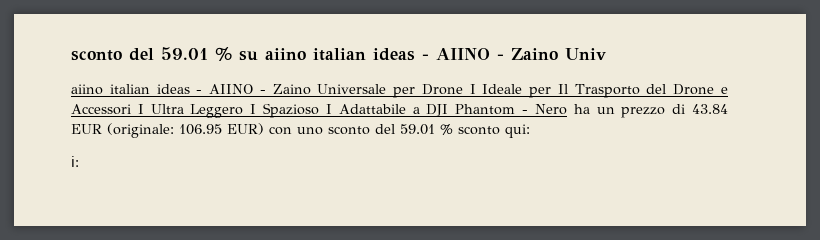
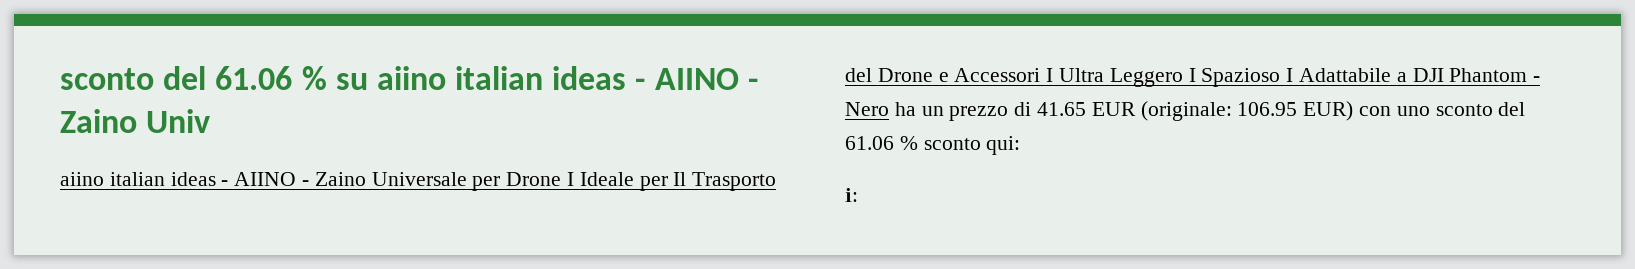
- sconto del 59.01 % su aiino italian ideas - AIINO - Zaino Univ
+ sconto del 61.06 % su aiino italian ideas - AIINO - Zaino Univ
- aiino italian ideas - AIINO - Zaino Universale per Drone I Ideale per Il Trasporto del Drone e Accessori I Ultra Leggero I Spazioso I Adattabile a DJI Phantom - Nero ha un prezzo di 43.84 EUR (originale: 106.95 EUR) con uno sconto del 59.01 % sconto qui:
+ aiino italian ideas - AIINO - Zaino Universale per Drone I Ideale per Il Trasporto del Drone e Accessori I Ultra Leggero I Spazioso I Adattabile a DJI Phantom - Nero ha un prezzo di 41.65 EUR (originale: 106.95 EUR) con uno sconto del 61.06 % sconto qui:

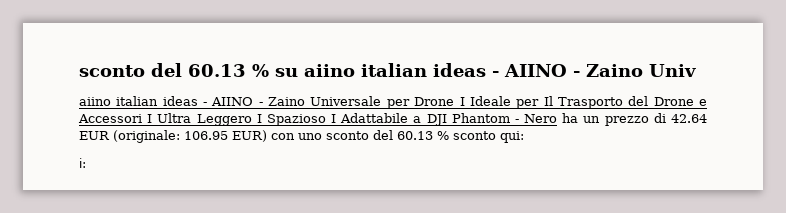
- sconto del 61.06 % su aiino italian ideas - AIINO - Zaino Univ
+ sconto del 60.13 % su aiino italian ideas - AIINO - Zaino Univ
- aiino italian ideas - AIINO - Zaino Universale per Drone I Ideale per Il Trasporto del Drone e Accessori I Ultra Leggero I Spazioso I Adattabile a DJI Phantom - Nero ha un prezzo di 41.65 EUR (originale: 106.95 EUR) con uno sconto del 61.06 % sconto qui:
+ aiino italian ideas - AIINO - Zaino Universale per Drone I Ideale per Il Trasporto del Drone e Accessori I Ultra Leggero I Spazioso I Adattabile a DJI Phantom - Nero ha un prezzo di 42.64 EUR (originale: 106.95 EUR) con uno sconto del 60.13 % sconto qui:

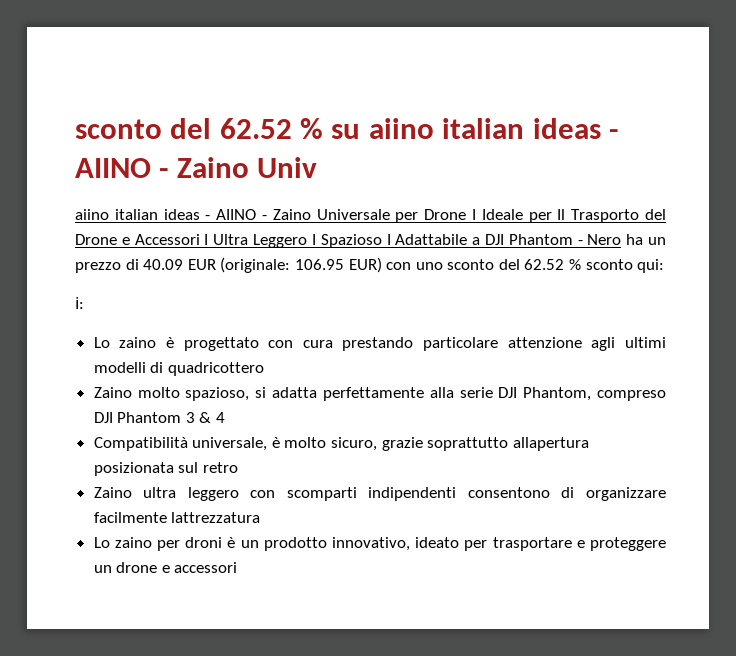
- sconto del 60.13 % su aiino italian ideas - AIINO - Zaino Univ
+ sconto del 62.52 % su aiino italian ideas - AIINO - Zaino Univ
- aiino italian ideas - AIINO - Zaino Universale per Drone I Ideale per Il Trasporto del Drone e Accessori I Ultra Leggero I Spazioso I Adattabile a DJI Phantom - Nero ha un prezzo di 42.64 EUR (originale: 106.95 EUR) con uno sconto del 60.13 % sconto qui:
+ aiino italian ideas - AIINO - Zaino Universale per Drone I Ideale per Il Trasporto del Drone e Accessori I Ultra Leggero I Spazioso I Adattabile a DJI Phantom - Nero ha un prezzo di 40.09 EUR (originale: 106.95 EUR) con uno sconto del 62.52 % sconto qui:
+ Lo zaino è progettato con cura prestando particolare attenzione agli ultimi modelli di quadricottero
+ Zaino molto spazioso, si adatta perfettamente alla serie DJI Phantom, compreso DJI Phantom 3 & 4
+ Compatibilità universale, è molto sicuro, grazie soprattutto allapertura posizionata sul retro
+ Zaino ultra leggero con scomparti indipendenti consentono di organizzare facilmente lattrezzatura
+ Lo zaino per droni è un prodotto innovativo, ideato per trasportare e proteggere un drone e accessori

